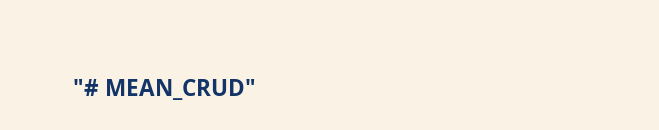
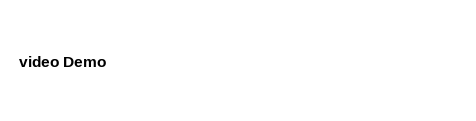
- "# MEAN_CRUD"
+ video Demo

